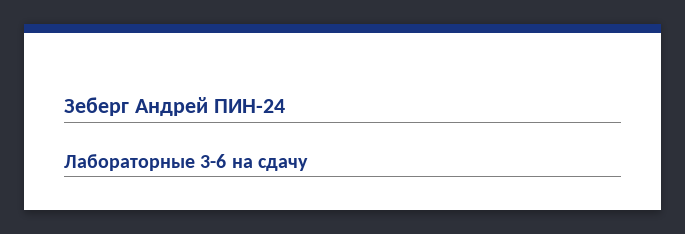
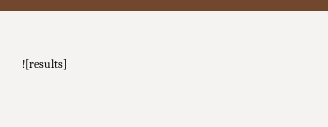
- Зеберг Андрей ПИН-24
- Лабораторные 3-6 на сдачу
+ ![results]

